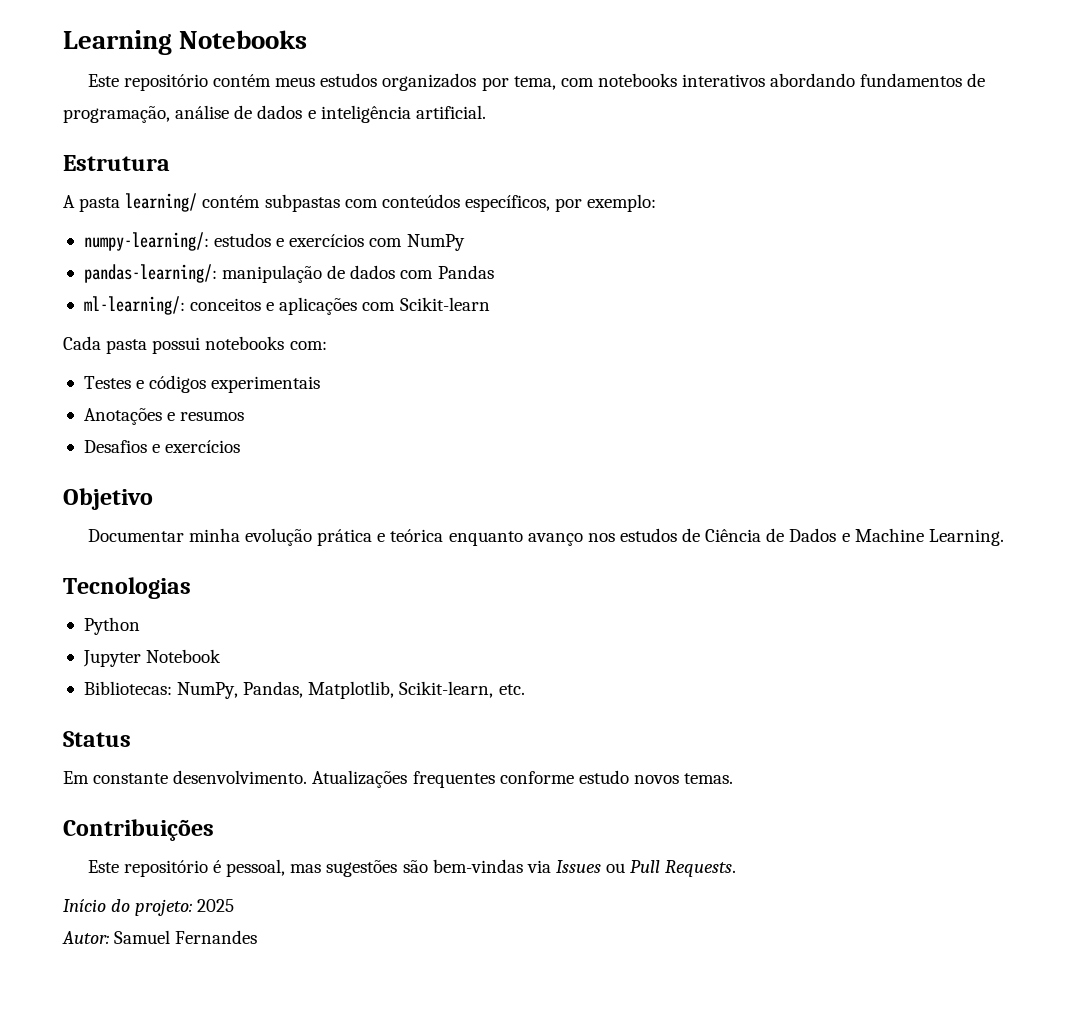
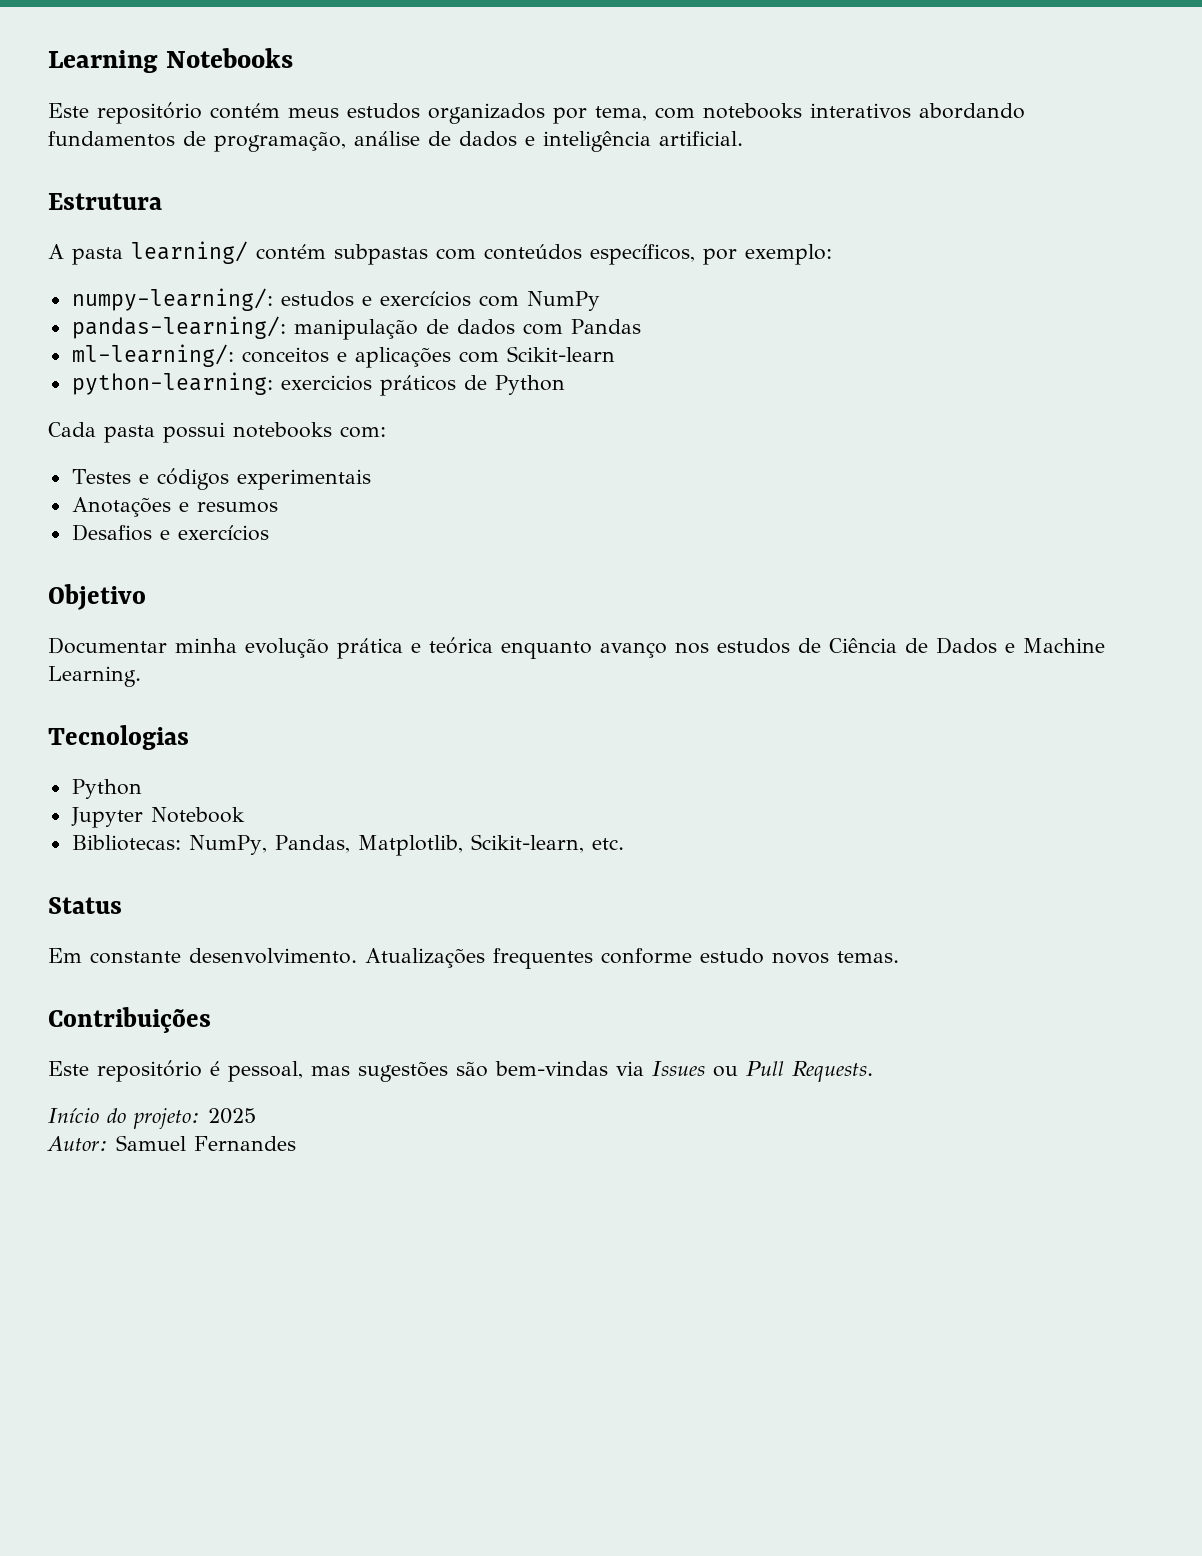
+ python-learning: exercicios práticos de Python

